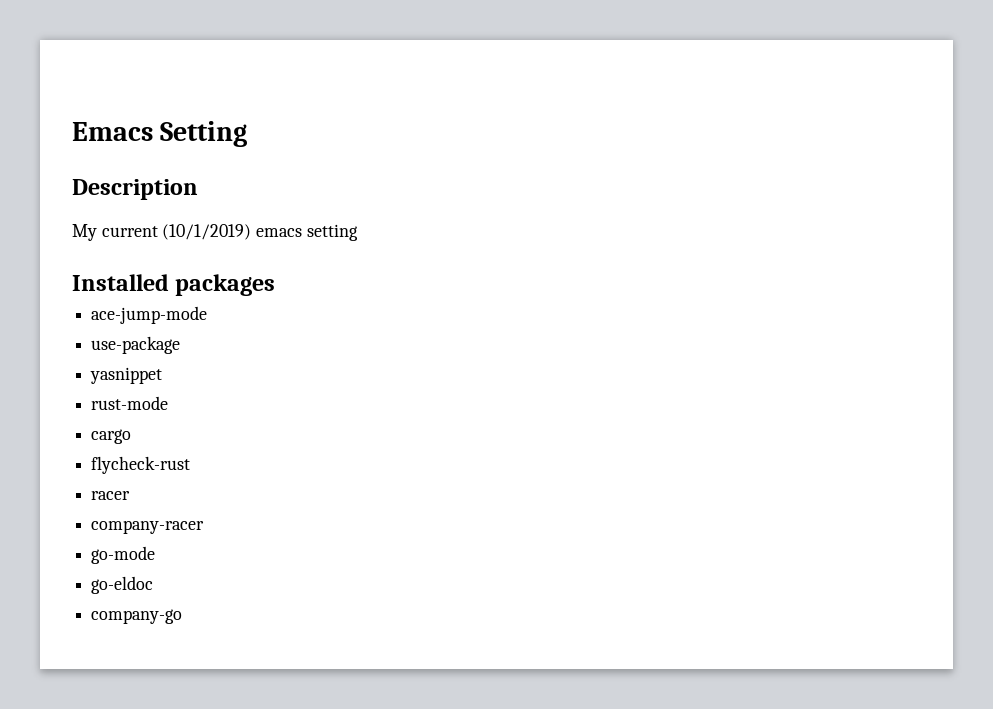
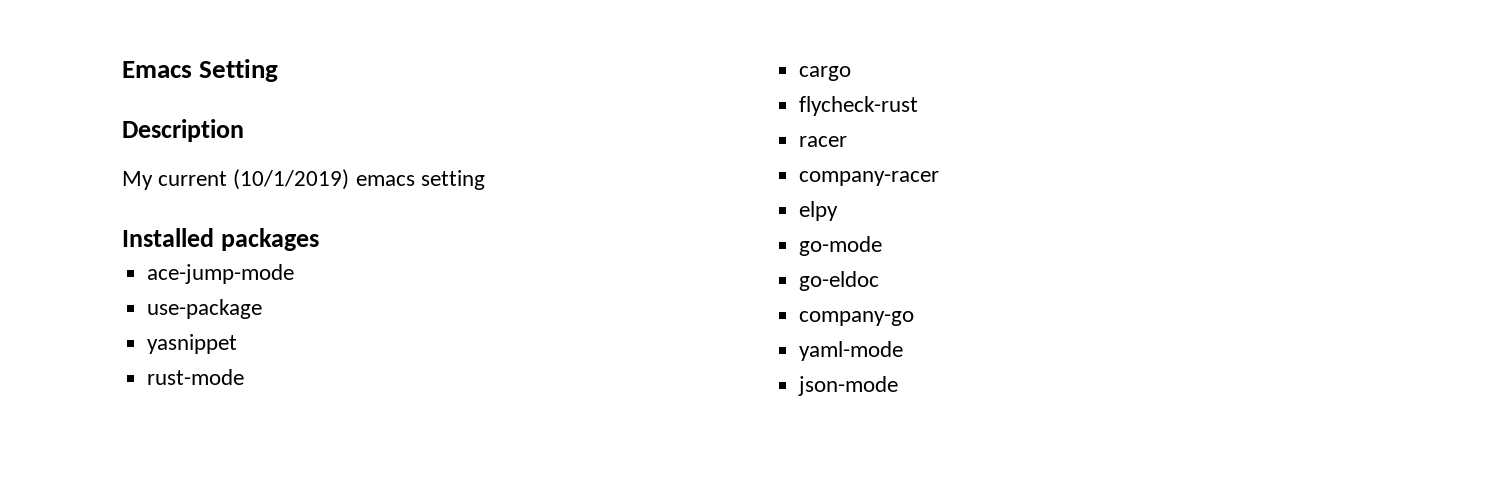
+ elpy
+ yaml-mode
+ json-mode

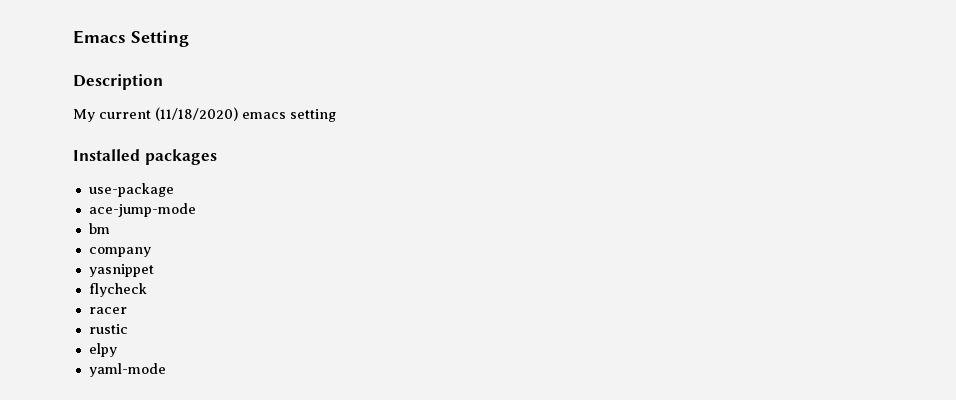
- My current (10/1/2019) emacs setting
+ My current (11/18/2020) emacs setting
+ use-package
- use-package
+ bm
+ company
- rust-mode
- cargo
- flycheck-rust
+ flycheck
- company-racer
+ rustic
- go-mode
- go-eldoc
- company-go
- json-mode

